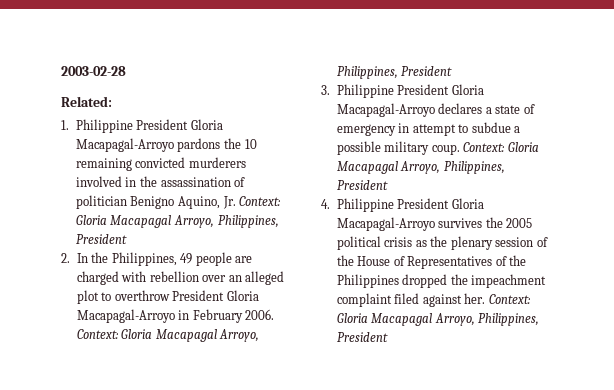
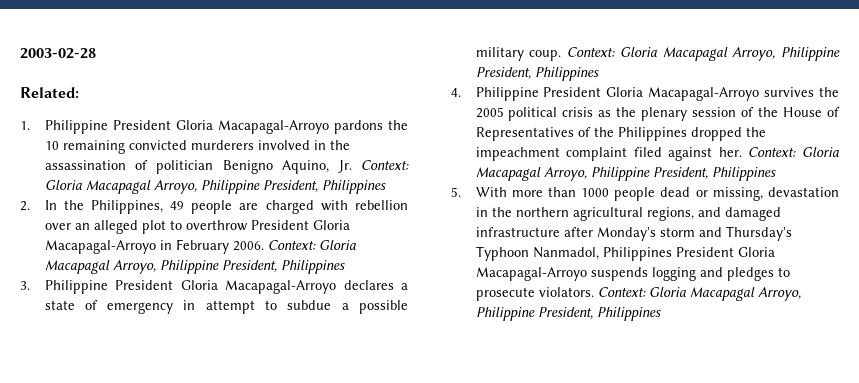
- 1. Philippine President Gloria Macapagal-Arroyo pardons the 10 remaining convicted murderers involved in the assassination of politician Benigno Aquino, Jr. Context: Gloria Macapagal Arroyo, Philippines, President
+ 1. Philippine President Gloria Macapagal-Arroyo pardons the 10 remaining convicted murderers involved in the assassination of politician Benigno Aquino, Jr. Context: Gloria Macapagal Arroyo, Philippine President, Philippines
- 2. In the Philippines, 49 people are charged with rebellion over an alleged plot to overthrow President Gloria Macapagal-Arroyo in February 2006. Context: Gloria Macapagal Arroyo, Philippines, President
+ 2. In the Philippines, 49 people are charged with rebellion over an alleged plot to overthrow President Gloria Macapagal-Arroyo in February 2006. Context: Gloria Macapagal Arroyo, Philippine President, Philippines
- 3. Philippine President Gloria Macapagal-Arroyo declares a state of emergency in attempt to subdue a possible military coup. Context: Gloria Macapagal Arroyo, Philippines, President
+ 3. Philippine President Gloria Macapagal-Arroyo declares a state of emergency in attempt to subdue a possible military coup. Context: Gloria Macapagal Arroyo, Philippine President, Philippines
- 4. Philippine President Gloria Macapagal-Arroyo survives the 2005 political crisis as the plenary session of the House of Representatives of the Philippines dropped the impeachment complaint filed against her. Context: Gloria Macapagal Arroyo, Philippines, President
+ 4. Philippine President Gloria Macapagal-Arroyo survives the 2005 political crisis as the plenary session of the House of Representatives of the Philippines dropped the impeachment complaint filed against her. Context: Gloria Macapagal Arroyo, Philippine President, Philippines
+ 5. With more than 1000 people dead or missing, devastation in the northern agricultural regions, and damaged infrastructure after Monday's storm and Thursday's Typhoon Nanmadol, Philippines President Gloria Macapagal-Arroyo suspends logging and pledges to prosecute violators. Context: Gloria Macapagal Arroyo, Philippine President, Philippines

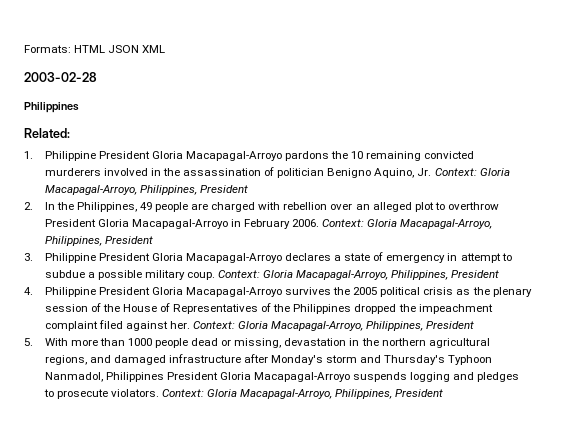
+ Formats: HTML JSON XML
  2003-02-28
+ Philippines
- 1. Philippine President Gloria Macapagal-Arroyo pardons the 10 remaining convicted murderers involved in the assassination of politician Benigno Aquino, Jr. Context: Gloria Macapagal Arroyo, Philippine President, Philippines
+ 1. Philippine President Gloria Macapagal-Arroyo pardons the 10 remaining convicted murderers involved in the assassination of politician Benigno Aquino, Jr. Context: Gloria Macapagal-Arroyo, Philippines, President
- 2. In the Philippines, 49 people are charged with rebellion over an alleged plot to overthrow President Gloria Macapagal-Arroyo in February 2006. Context: Gloria Macapagal Arroyo, Philippine President, Philippines
+ 2. In the Philippines, 49 people are charged with rebellion over an alleged plot to overthrow President Gloria Macapagal-Arroyo in February 2006. Context: Gloria Macapagal-Arroyo, Philippines, President
- 3. Philippine President Gloria Macapagal-Arroyo declares a state of emergency in attempt to subdue a possible military coup. Context: Gloria Macapagal Arroyo, Philippine President, Philippines
+ 3. Philippine President Gloria Macapagal-Arroyo declares a state of emergency in attempt to subdue a possible military coup. Context: Gloria Macapagal-Arroyo, Philippines, President
- 4. Philippine President Gloria Macapagal-Arroyo survives the 2005 political crisis as the plenary session of the House of Representatives of the Philippines dropped the impeachment complaint filed against her. Context: Gloria Macapagal Arroyo, Philippine President, Philippines
+ 4. Philippine President Gloria Macapagal-Arroyo survives the 2005 political crisis as the plenary session of the House of Representatives of the Philippines dropped the impeachment complaint filed against her. Context: Gloria Macapagal-Arroyo, Philippines, President
- 5. With more than 1000 people dead or missing, devastation in the northern agricultural regions, and damaged infrastructure after Monday's storm and Thursday's Typhoon Nanmadol, Philippines President Gloria Macapagal-Arroyo suspends logging and pledges to prosecute violators. Context: Gloria Macapagal Arroyo, Philippine President, Philippines
+ 5. With more than 1000 people dead or missing, devastation in the northern agricultural regions, and damaged infrastructure after Monday's storm and Thursday's Typhoon Nanmadol, Philippines President Gloria Macapagal-Arroyo suspends logging and pledges to prosecute violators. Context: Gloria Macapagal-Arroyo, Philippines, President

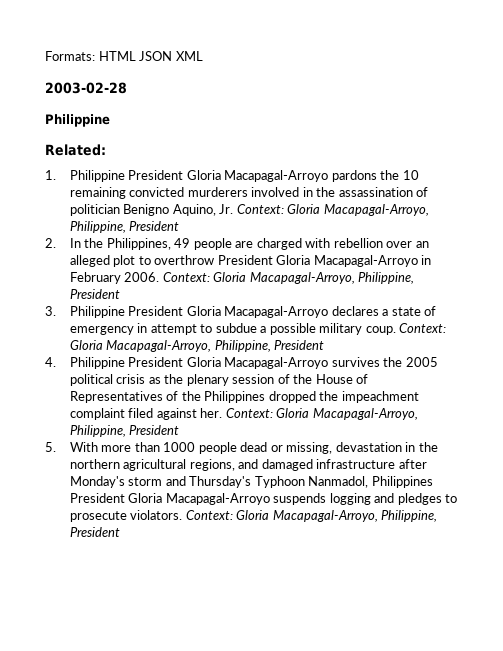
  2003-02-28
- Philippines
+ Philippine
- 1. Philippine President Gloria Macapagal-Arroyo pardons the 10 remaining convicted murderers involved in the assassination of politician Benigno Aquino, Jr. Context: Gloria Macapagal-Arroyo, Philippines, President
+ 1. Philippine President Gloria Macapagal-Arroyo pardons the 10 remaining convicted murderers involved in the assassination of politician Benigno Aquino, Jr. Context: Gloria Macapagal-Arroyo, Philippine, President
- 2. In the Philippines, 49 people are charged with rebellion over an alleged plot to overthrow President Gloria Macapagal-Arroyo in February 2006. Context: Gloria Macapagal-Arroyo, Philippines, President
+ 2. In the Philippines, 49 people are charged with rebellion over an alleged plot to overthrow President Gloria Macapagal-Arroyo in February 2006. Context: Gloria Macapagal-Arroyo, Philippine, President
- 3. Philippine President Gloria Macapagal-Arroyo declares a state of emergency in attempt to subdue a possible military coup. Context: Gloria Macapagal-Arroyo, Philippines, President
+ 3. Philippine President Gloria Macapagal-Arroyo declares a state of emergency in attempt to subdue a possible military coup. Context: Gloria Macapagal-Arroyo, Philippine, President
- 4. Philippine President Gloria Macapagal-Arroyo survives the 2005 political crisis as the plenary session of the House of Representatives of the Philippines dropped the impeachment complaint filed against her. Context: Gloria Macapagal-Arroyo, Philippines, President
+ 4. Philippine President Gloria Macapagal-Arroyo survives the 2005 political crisis as the plenary session of the House of Representatives of the Philippines dropped the impeachment complaint filed against her. Context: Gloria Macapagal-Arroyo, Philippine, President
- 5. With more than 1000 people dead or missing, devastation in the northern agricultural regions, and damaged infrastructure after Monday's storm and Thursday's Typhoon Nanmadol, Philippines President Gloria Macapagal-Arroyo suspends logging and pledges to prosecute violators. Context: Gloria Macapagal-Arroyo, Philippines, President
+ 5. With more than 1000 people dead or missing, devastation in the northern agricultural regions, and damaged infrastructure after Monday's storm and Thursday's Typhoon Nanmadol, Philippines President Gloria Macapagal-Arroyo suspends logging and pledges to prosecute violators. Context: Gloria Macapagal-Arroyo, Philippine, President

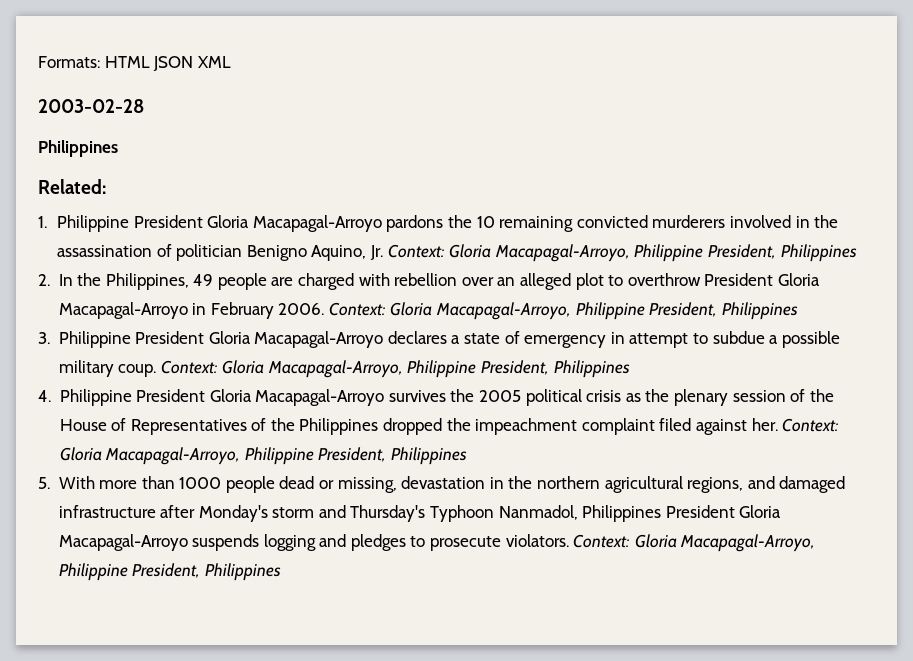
  2003-02-28
- Philippine
+ Philippines
- 1. Philippine President Gloria Macapagal-Arroyo pardons the 10 remaining convicted murderers involved in the assassination of politician Benigno Aquino, Jr. Context: Gloria Macapagal-Arroyo, Philippine, President
+ 1. Philippine President Gloria Macapagal-Arroyo pardons the 10 remaining convicted murderers involved in the assassination of politician Benigno Aquino, Jr. Context: Gloria Macapagal-Arroyo, Philippine President, Philippines
- 2. In the Philippines, 49 people are charged with rebellion over an alleged plot to overthrow President Gloria Macapagal-Arroyo in February 2006. Context: Gloria Macapagal-Arroyo, Philippine, President
+ 2. In the Philippines, 49 people are charged with rebellion over an alleged plot to overthrow President Gloria Macapagal-Arroyo in February 2006. Context: Gloria Macapagal-Arroyo, Philippine President, Philippines
- 3. Philippine President Gloria Macapagal-Arroyo declares a state of emergency in attempt to subdue a possible military coup. Context: Gloria Macapagal-Arroyo, Philippine, President
+ 3. Philippine President Gloria Macapagal-Arroyo declares a state of emergency in attempt to subdue a possible military coup. Context: Gloria Macapagal-Arroyo, Philippine President, Philippines
- 4. Philippine President Gloria Macapagal-Arroyo survives the 2005 political crisis as the plenary session of the House of Representatives of the Philippines dropped the impeachment complaint filed against her. Context: Gloria Macapagal-Arroyo, Philippine, President
+ 4. Philippine President Gloria Macapagal-Arroyo survives the 2005 political crisis as the plenary session of the House of Representatives of the Philippines dropped the impeachment complaint filed against her. Context: Gloria Macapagal-Arroyo, Philippine President, Philippines
- 5. With more than 1000 people dead or missing, devastation in the northern agricultural regions, and damaged infrastructure after Monday's storm and Thursday's Typhoon Nanmadol, Philippines President Gloria Macapagal-Arroyo suspends logging and pledges to prosecute violators. Context: Gloria Macapagal-Arroyo, Philippine, President
+ 5. With more than 1000 people dead or missing, devastation in the northern agricultural regions, and damaged infrastructure after Monday's storm and Thursday's Typhoon Nanmadol, Philippines President Gloria Macapagal-Arroyo suspends logging and pledges to prosecute violators. Context: Gloria Macapagal-Arroyo, Philippine President, Philippines

